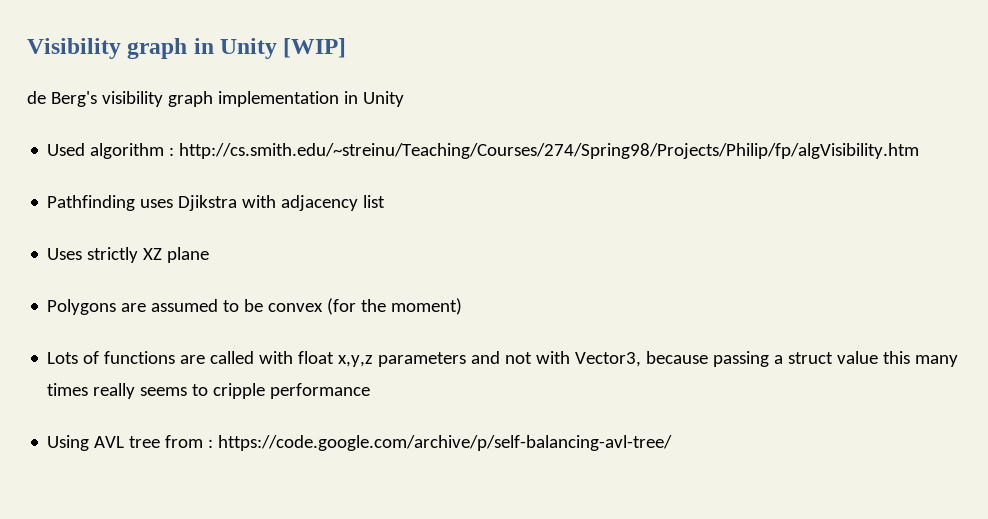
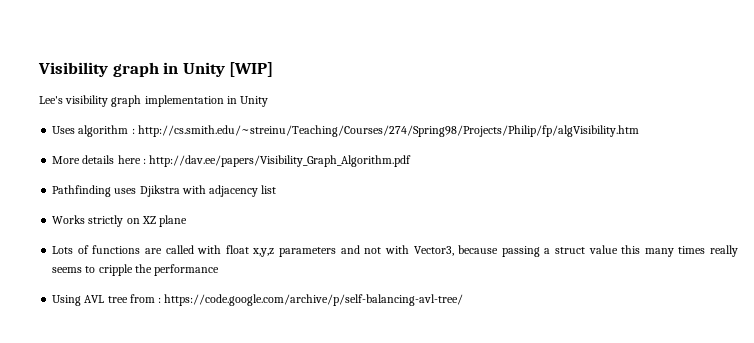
- de Berg's visibility graph implementation in Unity
+ Lee's visibility graph implementation in Unity
- Used algorithm : http://cs.smith.edu/~streinu/Teaching/Courses/274/Spring98/Projects/Philip/fp/algVisibility.htm
+ Uses algorithm : http://cs.smith.edu/~streinu/Teaching/Courses/274/Spring98/Projects/Philip/fp/algVisibility.htm
+ More details here : http://dav.ee/papers/Visibility_Graph_Algorithm.pdf
- Uses strictly XZ plane
+ Works strictly on XZ plane
- Polygons are assumed to be convex (for the moment)
- Lots of functions are called with float x,y,z parameters and not with Vector3, because passing a struct value this many times really seems to cripple performance
+ Lots of functions are called with float x,y,z parameters and not with Vector3, because passing a struct value this many times really seems to cripple the performance

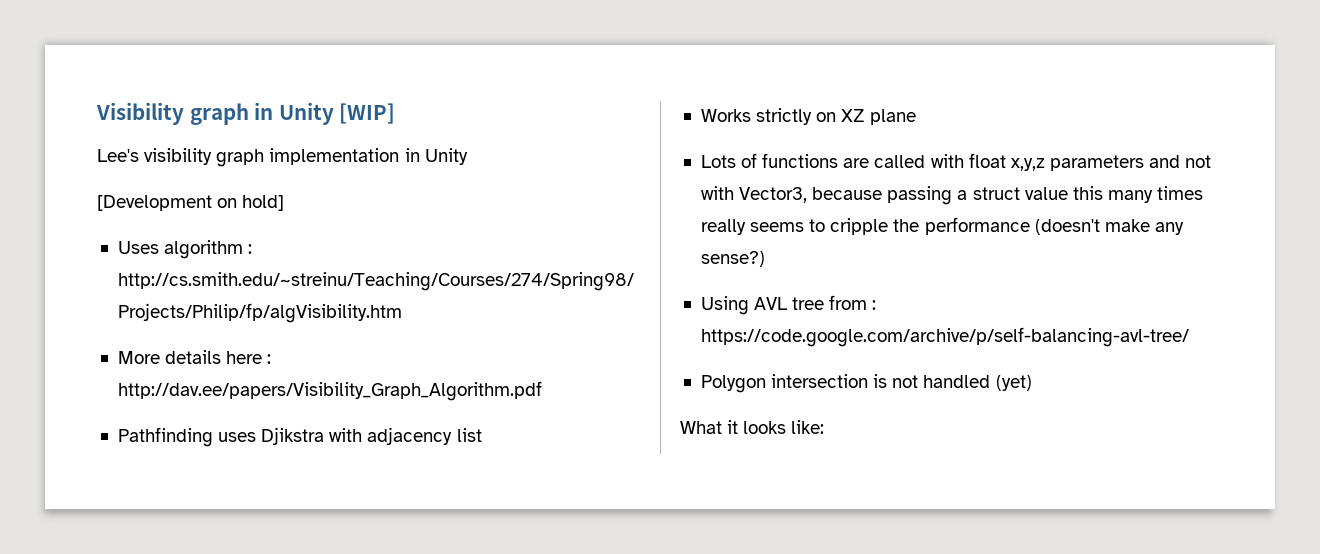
+ [Development on hold]
- Lots of functions are called with float x,y,z parameters and not with Vector3, because passing a struct value this many times really seems to cripple the performance
+ Lots of functions are called with float x,y,z parameters and not with Vector3, because passing a struct value this many times really seems to cripple the performance (doesn't make any sense?)
+ Polygon intersection is not handled (yet)
+ What it looks like:

